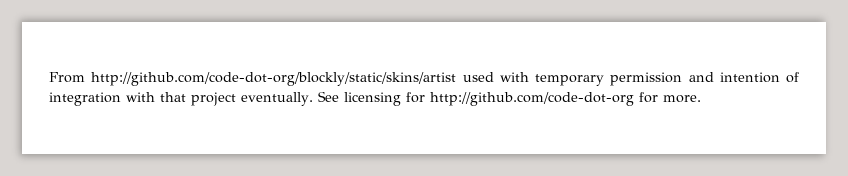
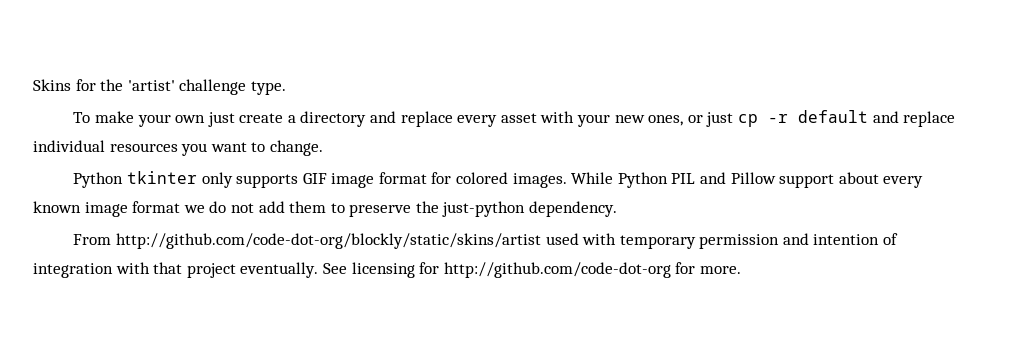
+ Skins for the 'artist' challenge type.
+ To make your own just create a directory and replace every asset with your new ones, or just cp -r default and replace individual resources you want to change.
+ Python tkinter only supports GIF image format for colored images. While Python PIL and Pillow support about every known image format we do not add them to preserve the just-python dependency.

